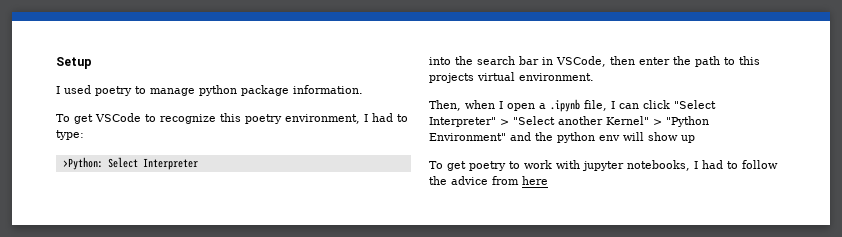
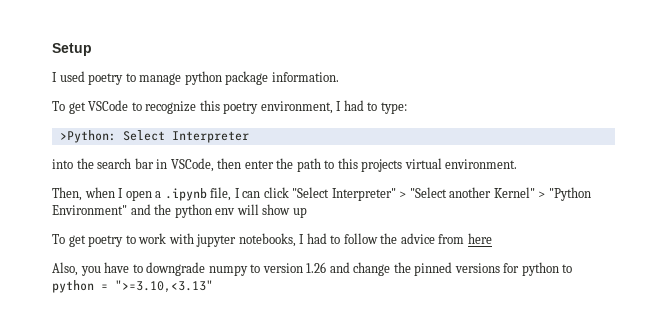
+ Also, you have to downgrade numpy to version 1.26 and change the pinned versions for python to python = ">=3.10,<3.13"

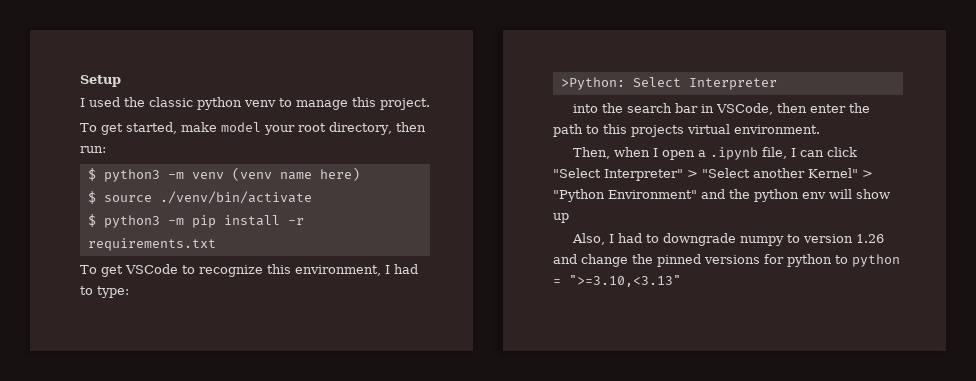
- I used poetry to manage python package information.
+ I used the classic python venv to manage this project.
+ To get started, make model your root directory, then run:
+ $ python3 -m venv (venv name here)
+ $ source ./venv/bin/activate
+ $ python3 -m pip install -r requirements.txt
- To get VSCode to recognize this poetry environment, I had to type:
+ To get VSCode to recognize this environment, I had to type:
- To get poetry to work with jupyter notebooks, I had to follow the advice from here
- Also, you have to downgrade numpy to version 1.26 and change the pinned versions for python to python = ">=3.10,<3.13"
+ Also, I had to downgrade numpy to version 1.26 and change the pinned versions for python to python = ">=3.10,<3.13"

